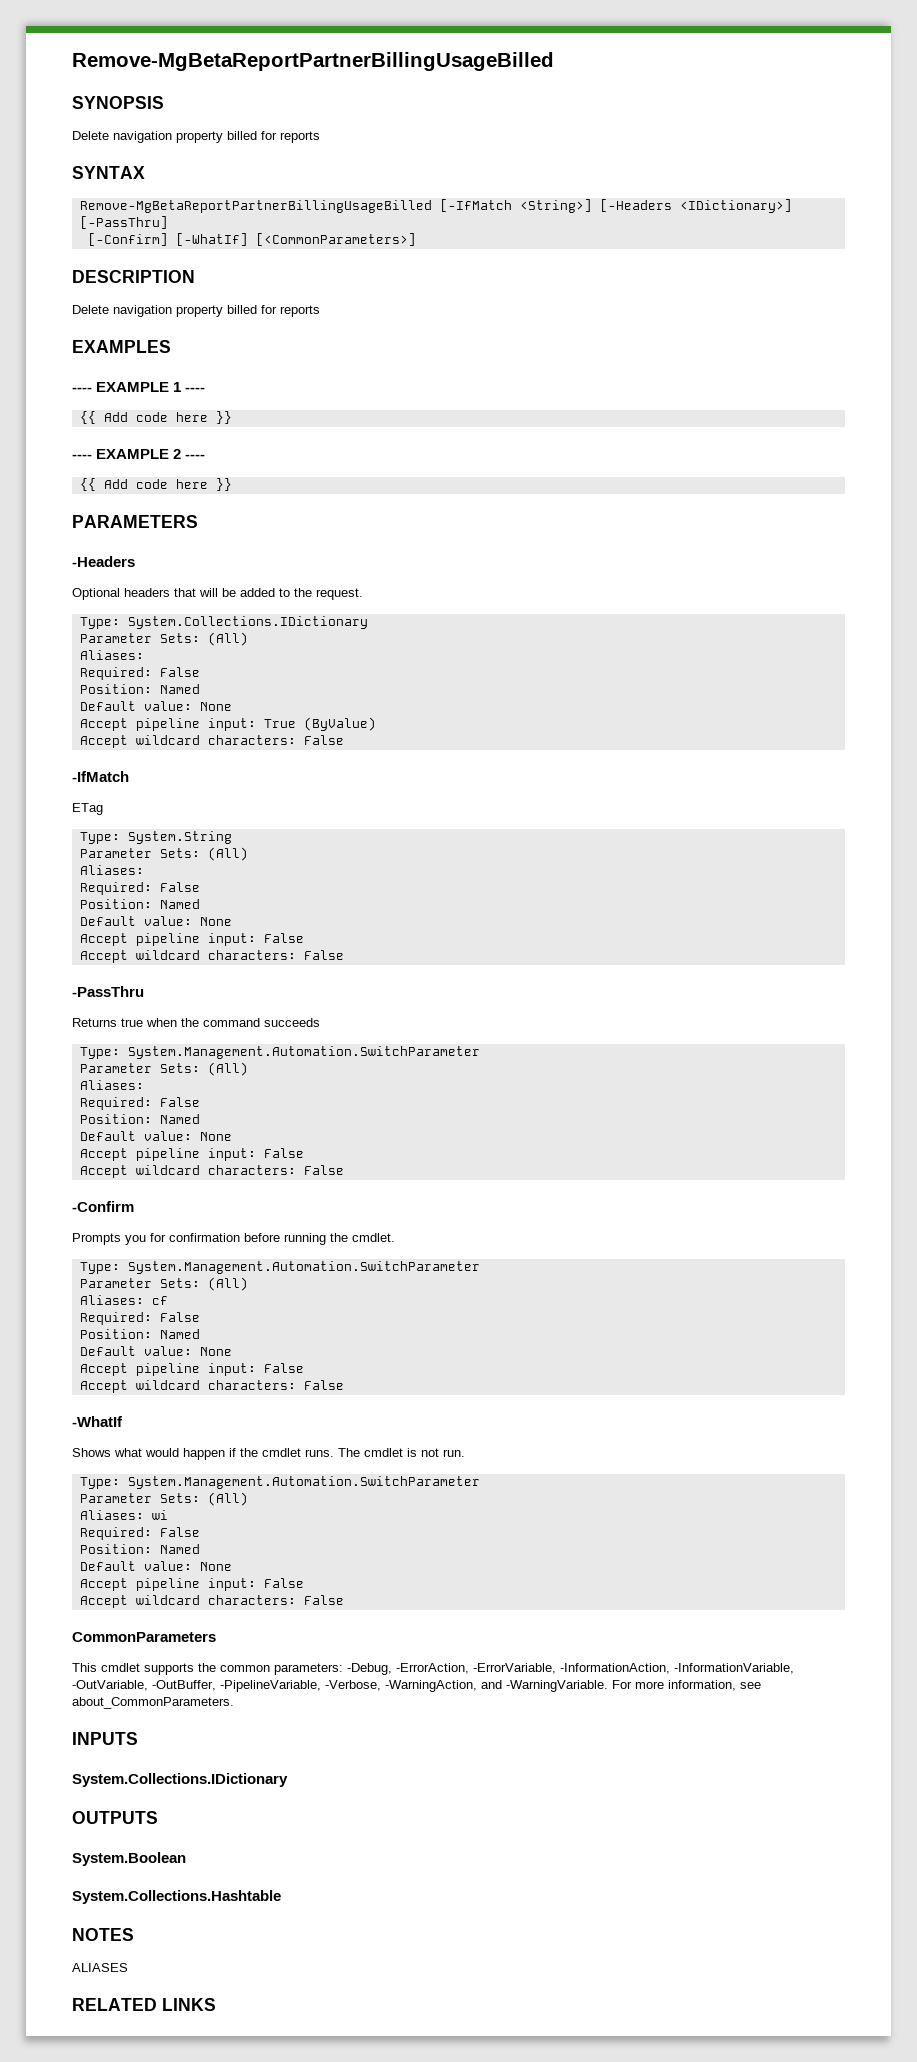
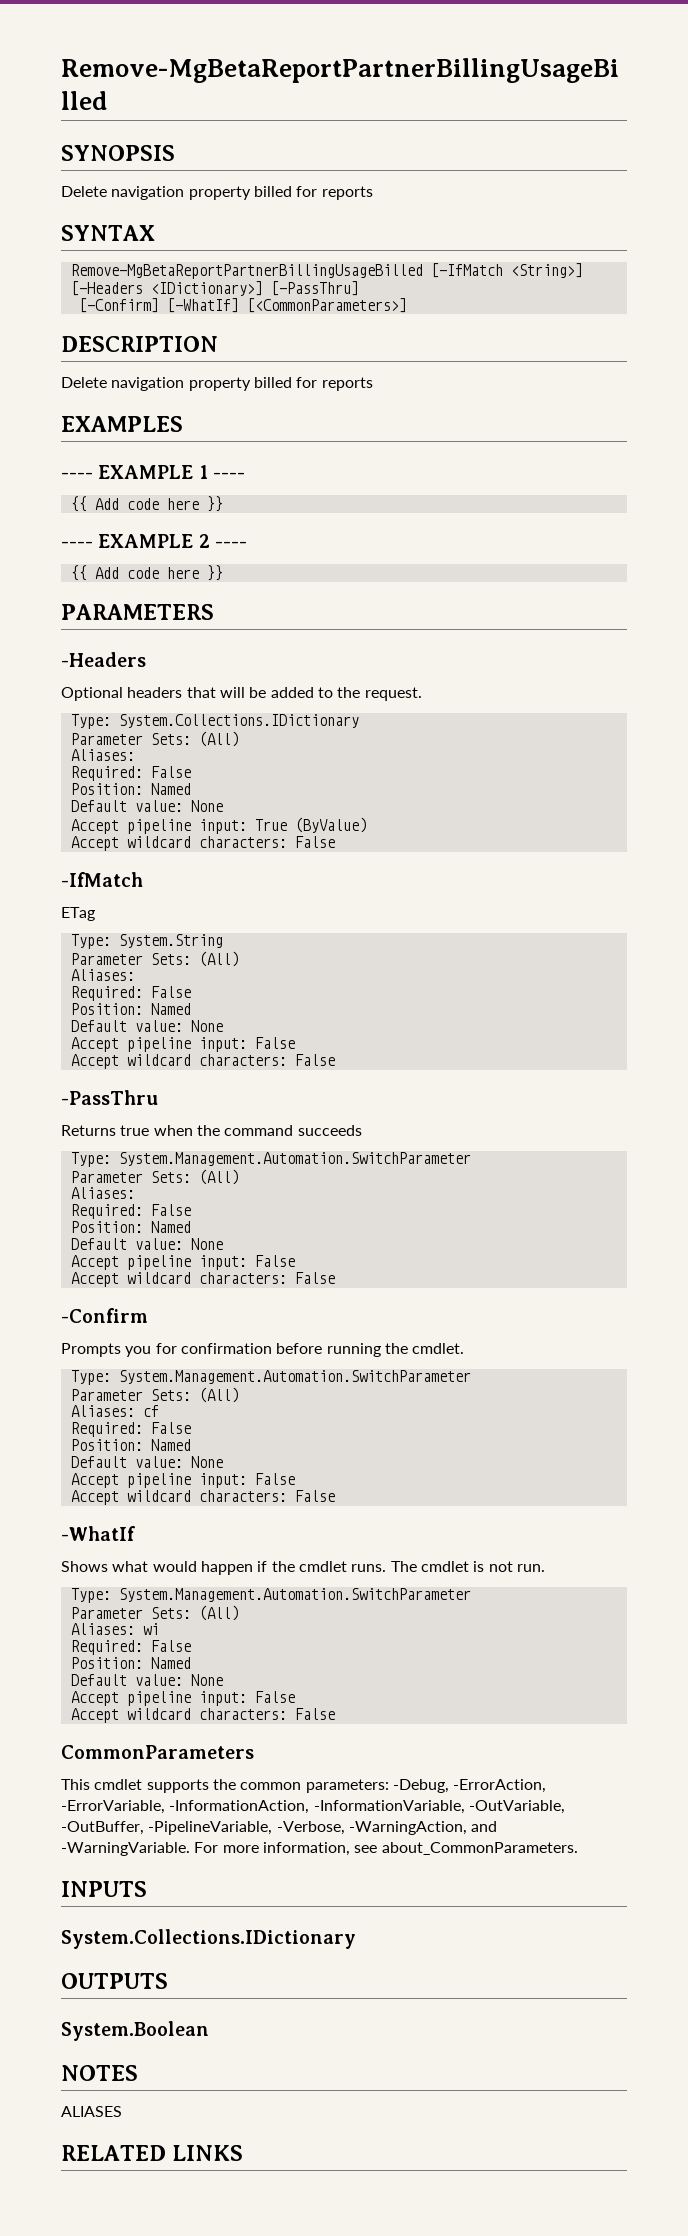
- System.Collections.Hashtable

